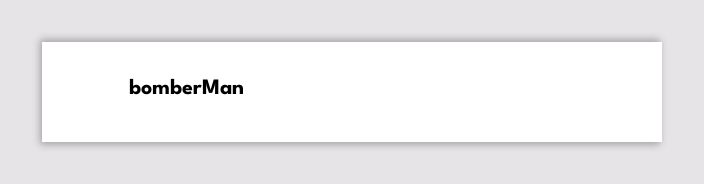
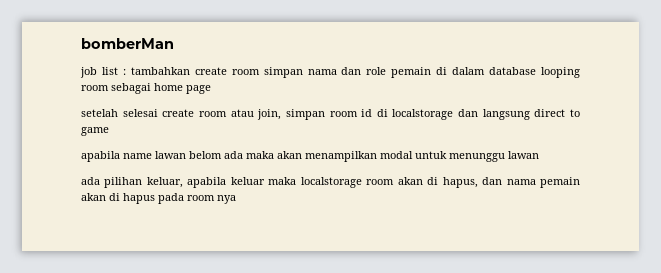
+ job list : tambahkan create room simpan nama dan role pemain di dalam database looping room sebagai home page
+ setelah selesai create room atau join, simpan room id di localstorage dan langsung direct to game
+ apabila name lawan belom ada maka akan menampilkan modal untuk menunggu lawan
+ ada pilihan keluar, apabila keluar maka localstorage room akan di hapus, dan nama pemain akan di hapus pada room nya

